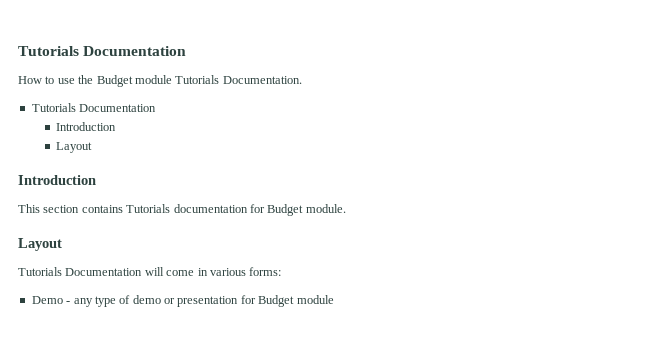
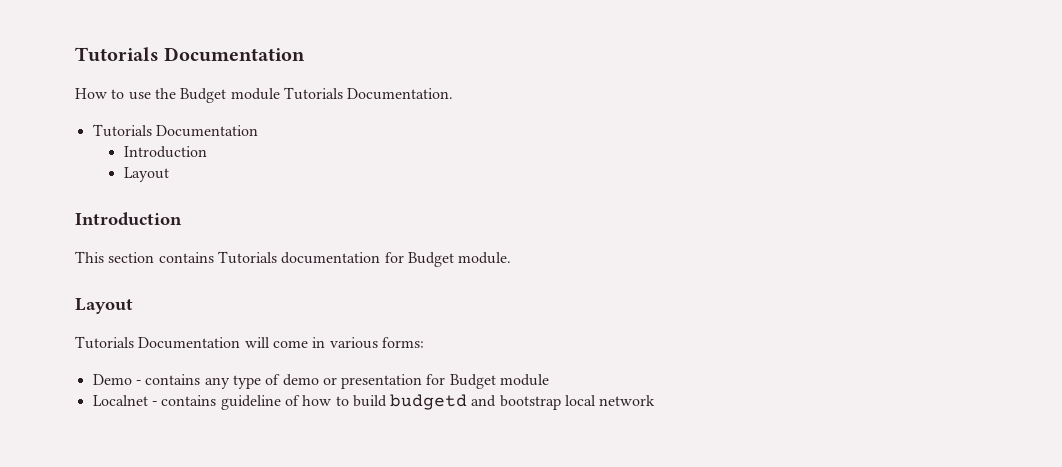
- Demo - any type of demo or presentation for Budget module
+ Demo - contains any type of demo or presentation for Budget module
+ Localnet - contains guideline of how to build budgetd and bootstrap local network

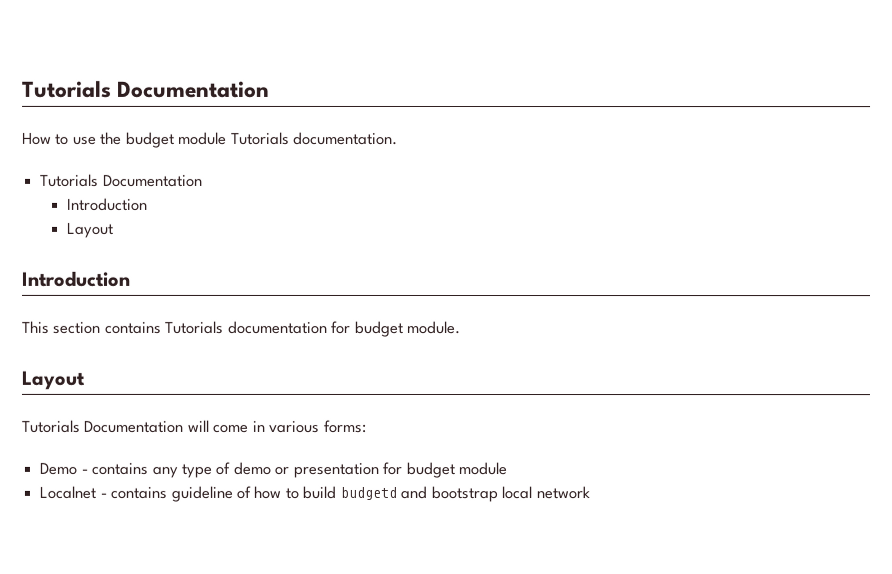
- How to use the Budget module Tutorials Documentation.
+ How to use the budget module Tutorials documentation.
- This section contains Tutorials documentation for Budget module.
+ This section contains Tutorials documentation for budget module.
- Demo - contains any type of demo or presentation for Budget module
+ Demo - contains any type of demo or presentation for budget module

